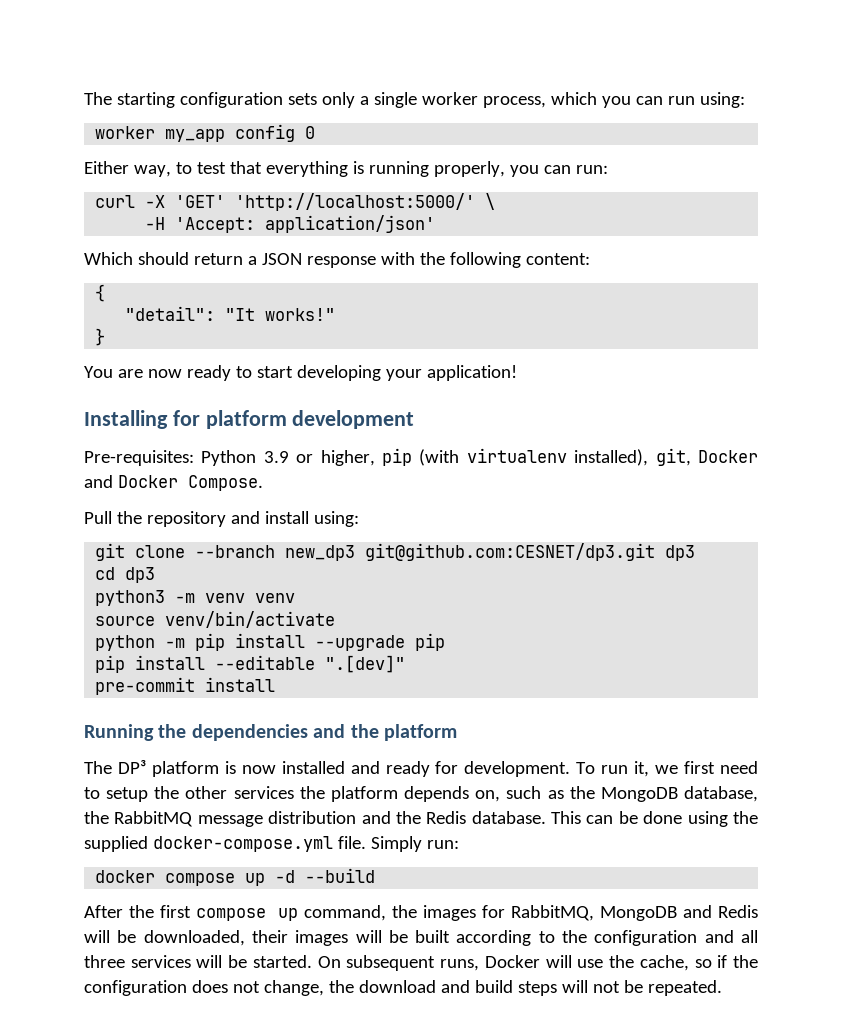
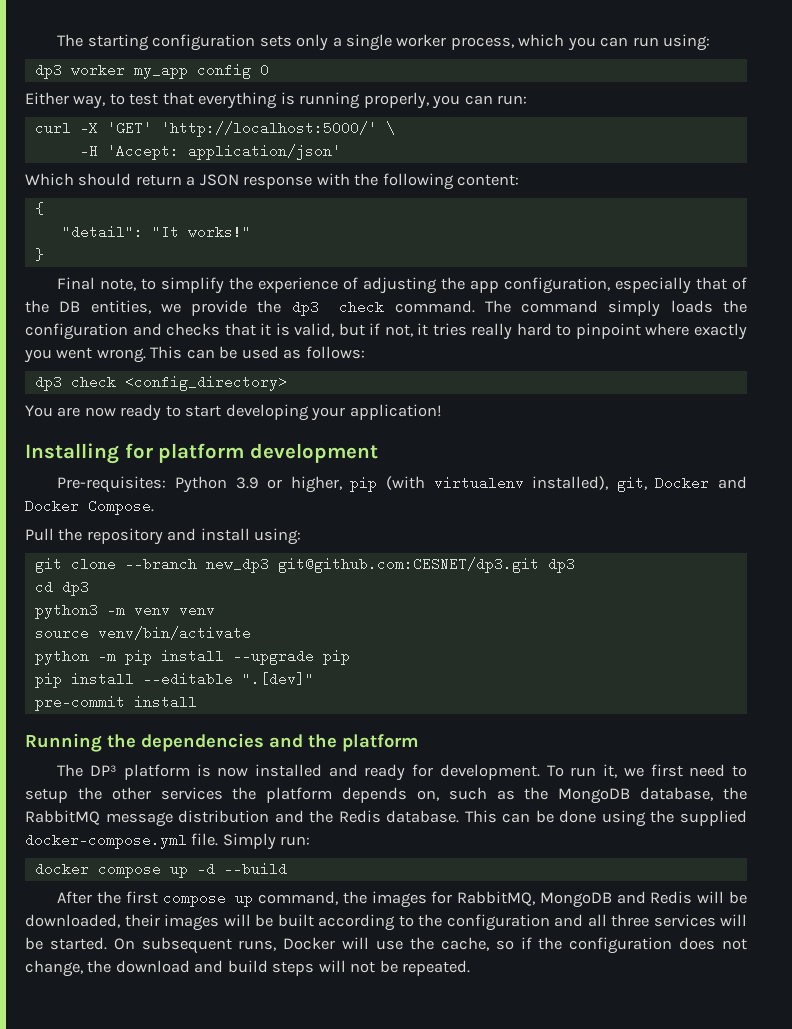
- worker my_app config 0
+ dp3 worker my_app config 0
+ Final note, to simplify the experience of adjusting the app configuration, especially that of the DB entities, we provide the dp3 check command. The command simply loads the configuration and checks that it is valid, but if not, it tries really hard to pinpoint where exactly you went wrong. This can be used as follows:
+ dp3 check <config_directory>

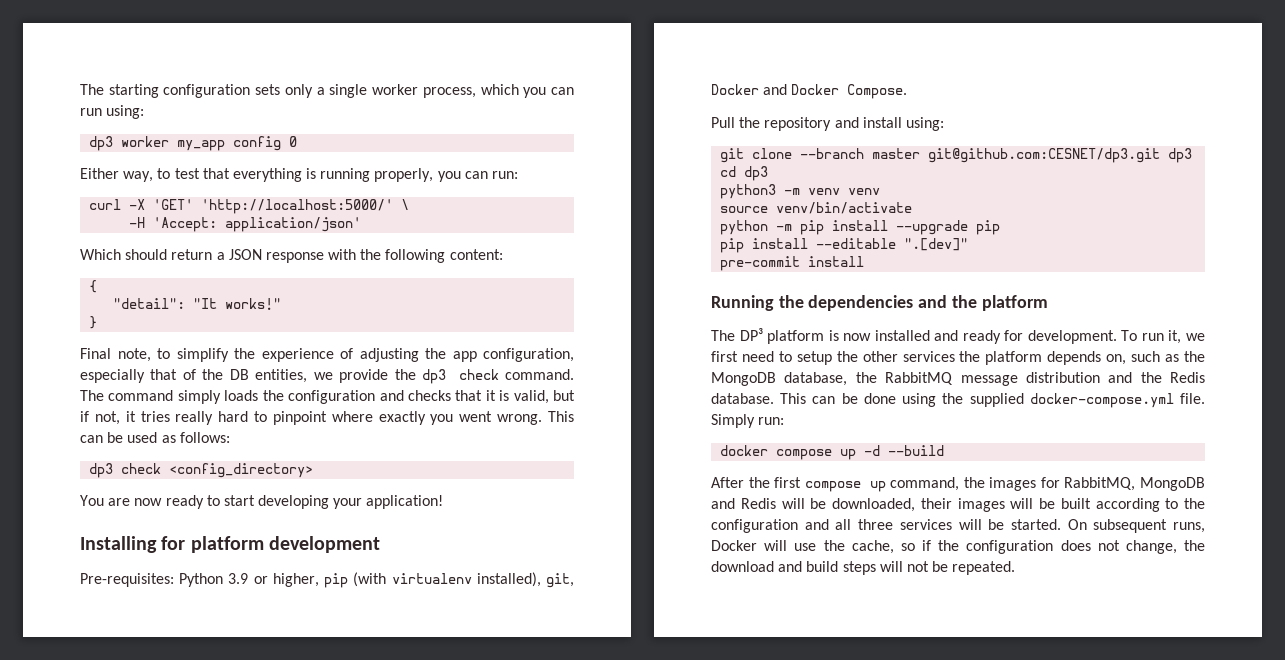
- git clone --branch new_dp3 git@github.com:CESNET/dp3.git dp3
+ git clone --branch master git@github.com:CESNET/dp3.git dp3

